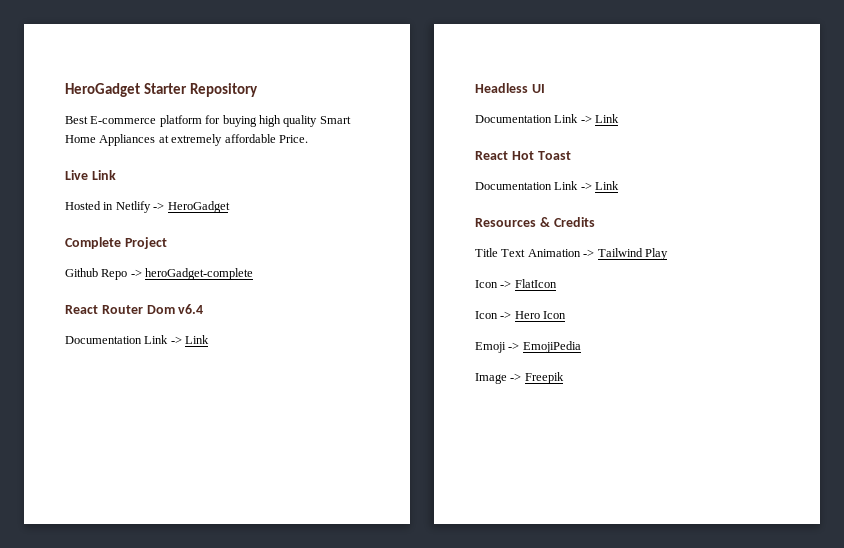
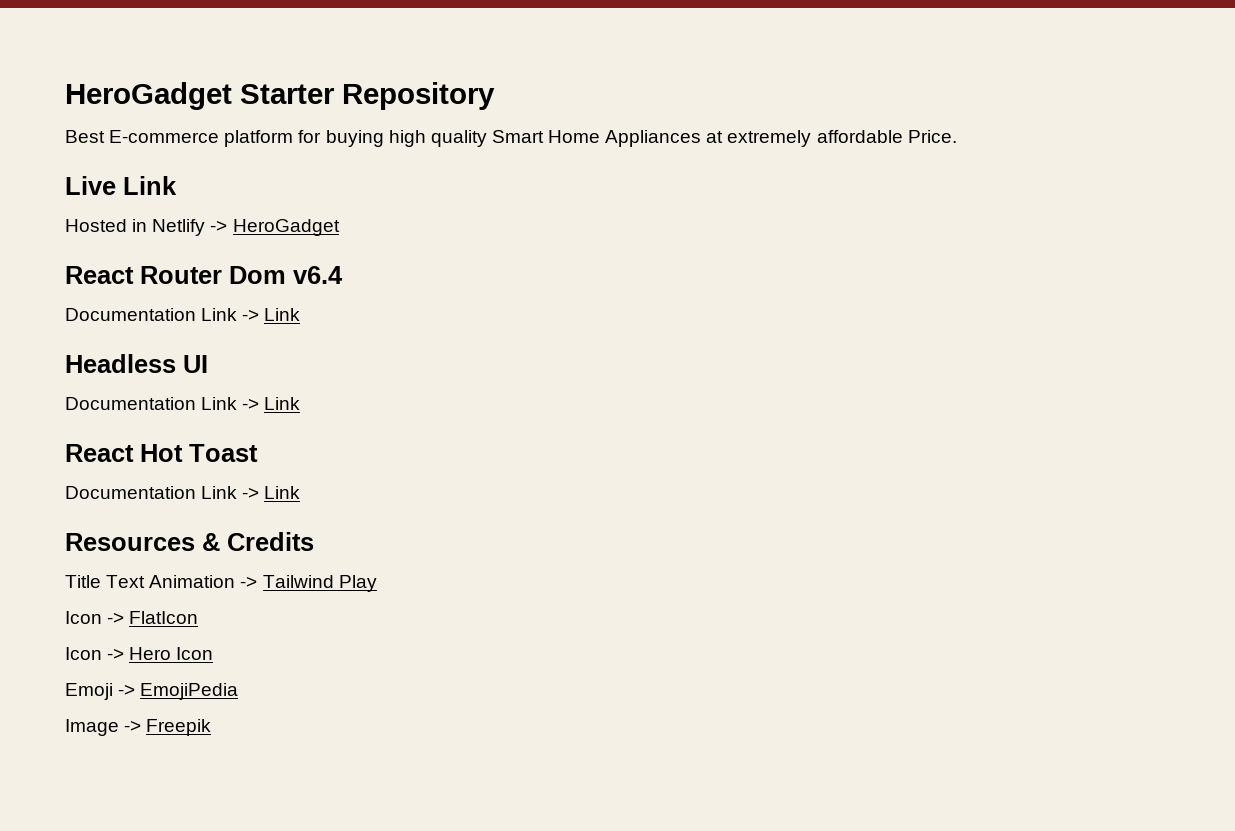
- Complete Project
- Github Repo -> heroGadget-complete

